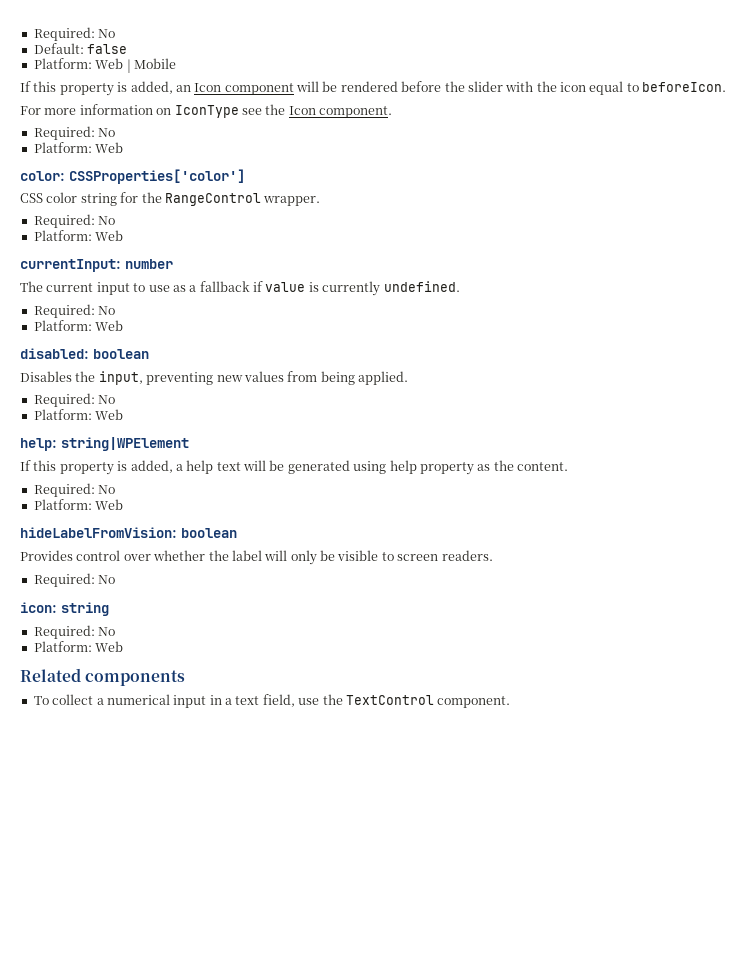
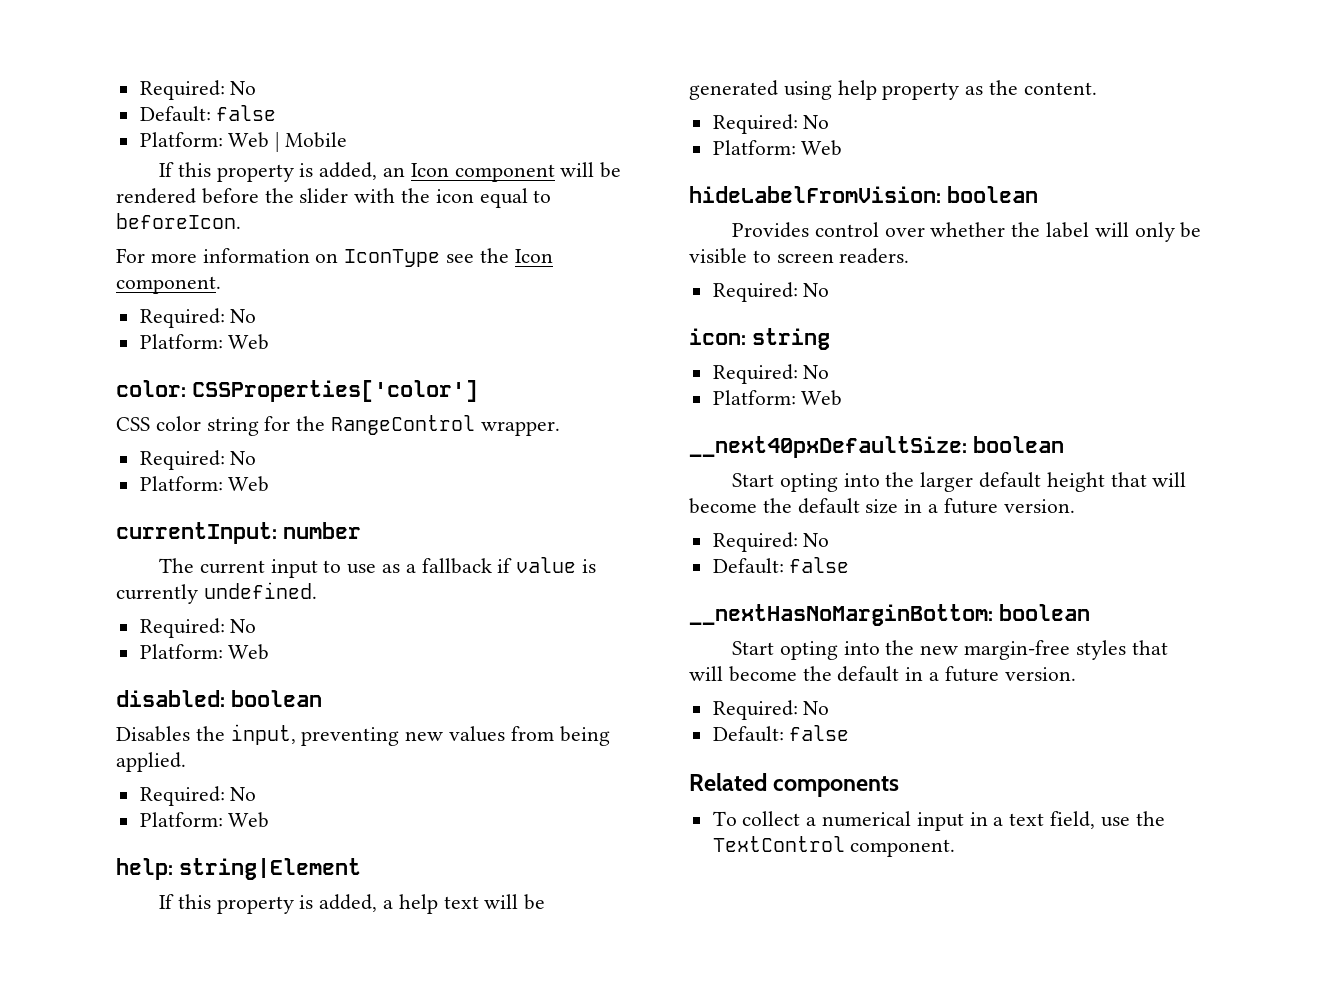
- help: string|WPElement
+ help: string|Element
+ __next40pxDefaultSize: boolean
+ Start opting into the larger default height that will become the default size in a future version.
+ Required: No
+ Default: false
+ __nextHasNoMarginBottom: boolean
+ Start opting into the new margin-free styles that will become the default in a future version.
+ Required: No
+ Default: false

